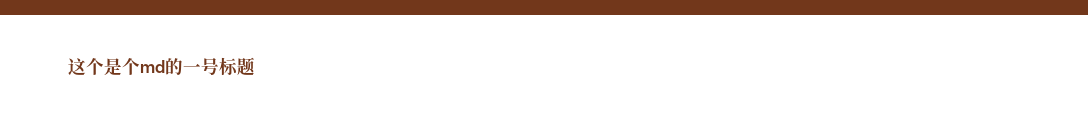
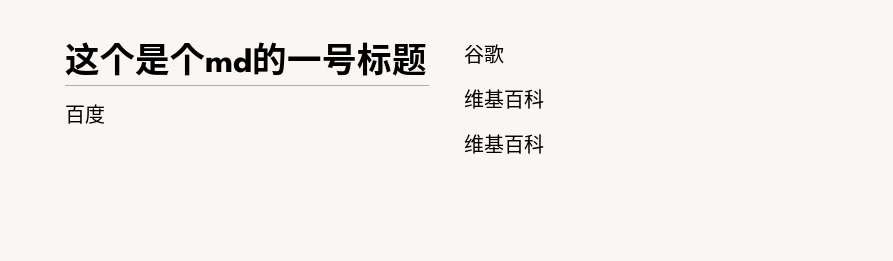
+ 百度
+ 谷歌
+ 维基百科
+ 维基百科

